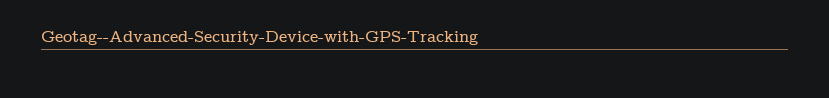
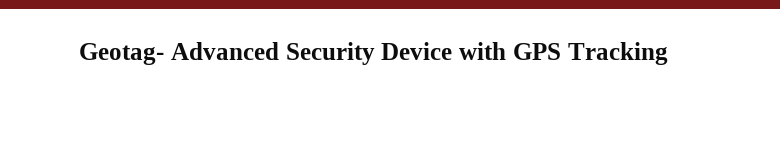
- Geotag--Advanced-Security-Device-with-GPS-Tracking
+ Geotag- Advanced Security Device with GPS Tracking

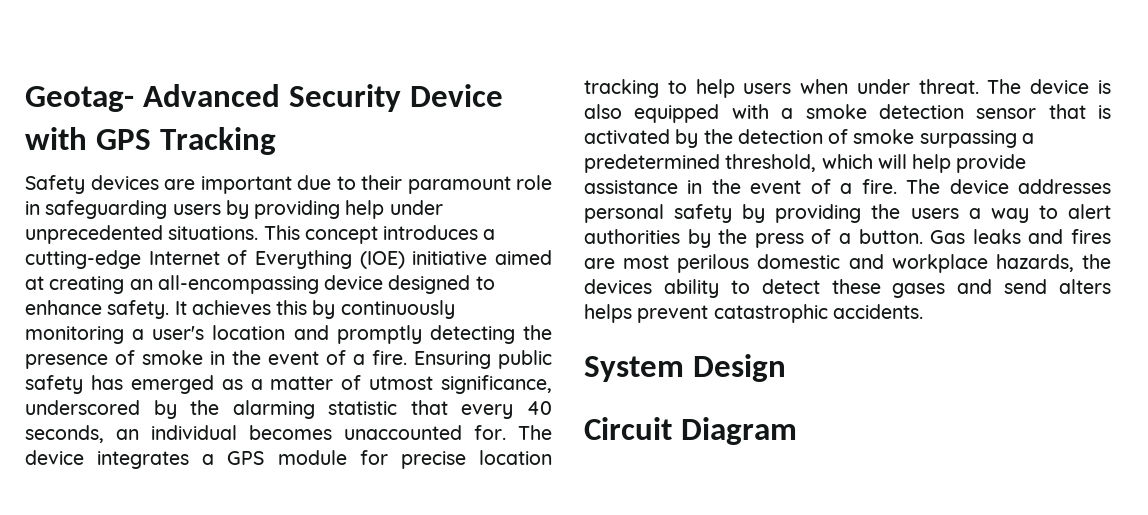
+ Safety devices are important due to their paramount role in safeguarding users by providing help under unprecedented situations. This concept introduces a cutting-edge Internet of Everything (IOE) initiative aimed at creating an all-encompassing device designed to enhance safety. It achieves this by continuously monitoring a user's location and promptly detecting the presence of smoke in the event of a fire. Ensuring public safety has emerged as a matter of utmost significance, underscored by the alarming statistic that every 40 seconds, an individual becomes unaccounted for. The device integrates a GPS module for precise location tracking to help users when under threat. The device is also equipped with a smoke detection sensor that is activated by the detection of smoke surpassing a predetermined threshold, which will help provide assistance in the event of a fire. The device addresses personal safety by providing the users a way to alert authorities by the press of a button. Gas leaks and fires are most perilous domestic and workplace hazards, the devices ability to detect these gases and send alters helps prevent catastrophic accidents.
+ System Design
+ Circuit Diagram

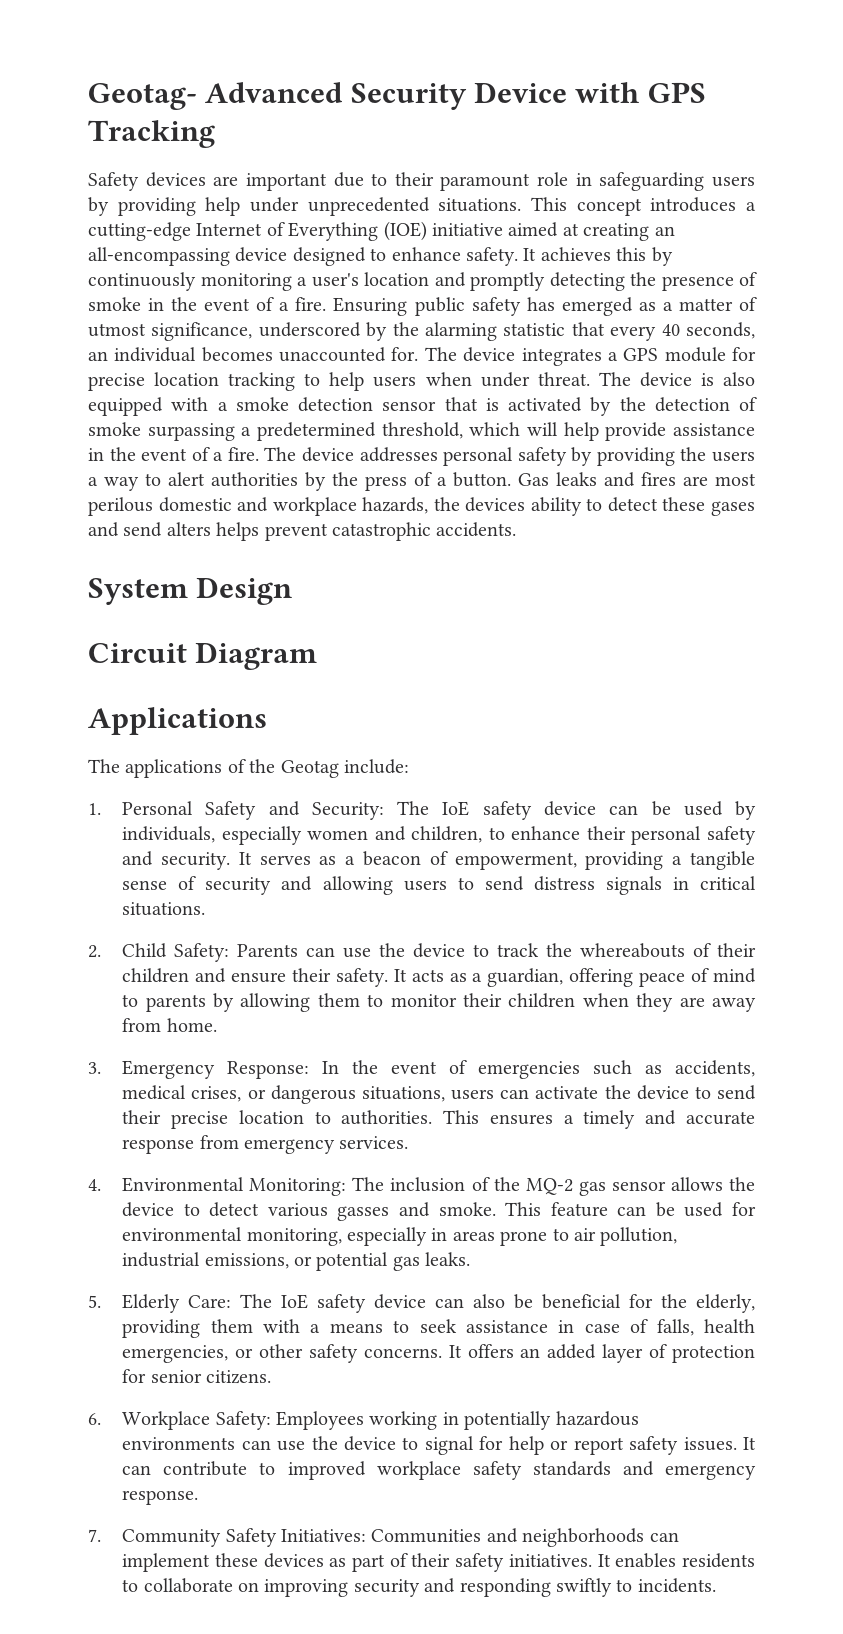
+ Applications
+ The applications of the Geotag include:
+ 1. Personal Safety and Security: The IoE safety device can be used by individuals, especially women and children, to enhance their personal safety and security. It serves as a beacon of empowerment, providing a tangible sense of security and allowing users to send distress signals in critical situations.
+ 2. Child Safety: Parents can use the device to track the whereabouts of their children and ensure their safety. It acts as a guardian, offering peace of mind to parents by allowing them to monitor their children when they are away from home.
+ 3. Emergency Response: In the event of emergencies such as accidents, medical crises, or dangerous situations, users can activate the device to send their precise location to authorities. This ensures a timely and accurate response from emergency services.
+ 4. Environmental Monitoring: The inclusion of the MQ-2 gas sensor allows the device to detect various gasses and smoke. This feature can be used for environmental monitoring, especially in areas prone to air pollution, industrial emissions, or potential gas leaks.
+ 5. Elderly Care: The IoE safety device can also be beneficial for the elderly, providing them with a means to seek assistance in case of falls, health emergencies, or other safety concerns. It offers an added layer of protection for senior citizens.
+ 6. Workplace Safety: Employees working in potentially hazardous environments can use the device to signal for help or report safety issues. It can contribute to improved workplace safety standards and emergency response.
+ 7. Community Safety Initiatives: Communities and neighborhoods can implement these devices as part of their safety initiatives. It enables residents to collaborate on improving security and responding swiftly to incidents.

